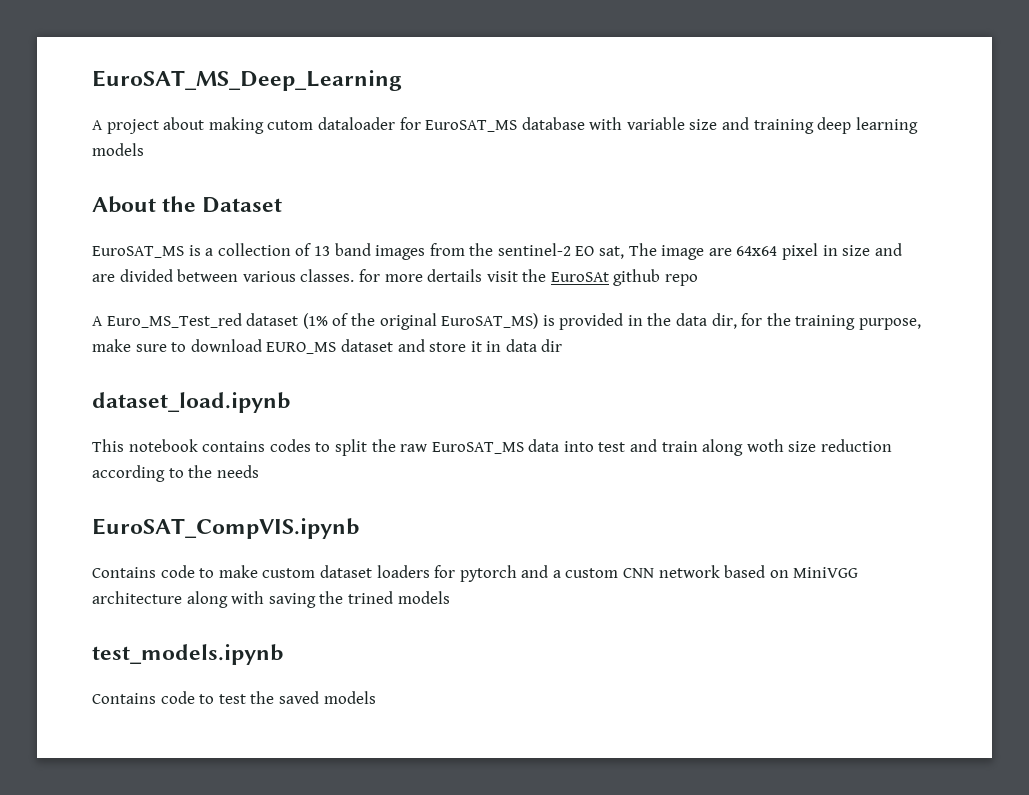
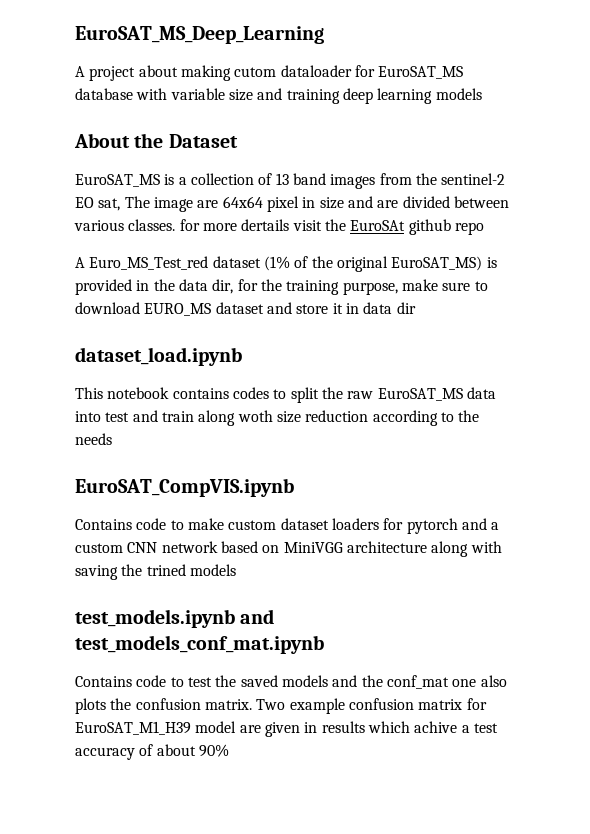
- test_models.ipynb
+ test_models.ipynb and test_models_conf_mat.ipynb
- Contains code to test the saved models
+ Contains code to test the saved models and the conf_mat one also plots the confusion matrix. Two example confusion matrix for EuroSAT_M1_H39 model are given in results which achive a test accuracy of about 90%

